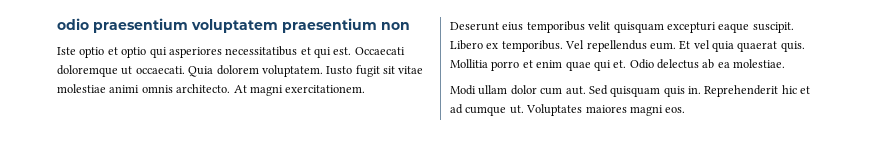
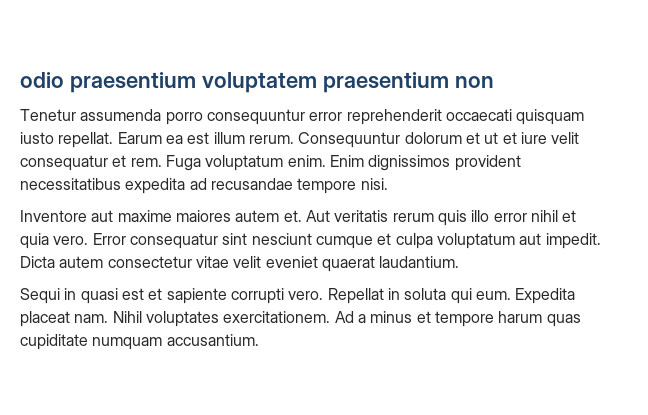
- Iste optio et optio qui asperiores necessitatibus et qui est. Occaecati doloremque ut occaecati. Quia dolorem voluptatem. Iusto fugit sit vitae molestiae animi omnis architecto. At magni exercitationem.
- Deserunt eius temporibus velit quisquam excepturi eaque suscipit. Libero ex temporibus. Vel repellendus eum. Et vel quia quaerat quis. Mollitia porro et enim quae qui et. Odio delectus ab ea molestiae.
- Modi ullam dolor cum aut. Sed quisquam quis in. Reprehenderit hic et ad cumque ut. Voluptates maiores magni eos.
+ Tenetur assumenda porro consequuntur error reprehenderit occaecati quisquam iusto repellat. Earum ea est illum rerum. Consequuntur dolorum et ut et iure velit consequatur et rem. Fuga voluptatum enim. Enim dignissimos provident necessitatibus expedita ad recusandae tempore nisi.
+ Inventore aut maxime maiores autem et. Aut veritatis rerum quis illo error nihil et quia vero. Error consequatur sint nesciunt cumque et culpa voluptatum aut impedit. Dicta autem consectetur vitae velit eveniet quaerat laudantium.
+ Sequi in quasi est et sapiente corrupti vero. Repellat in soluta qui eum. Expedita placeat nam. Nihil voluptates exercitationem. Ad a minus et tempore harum quas cupiditate numquam accusantium.

